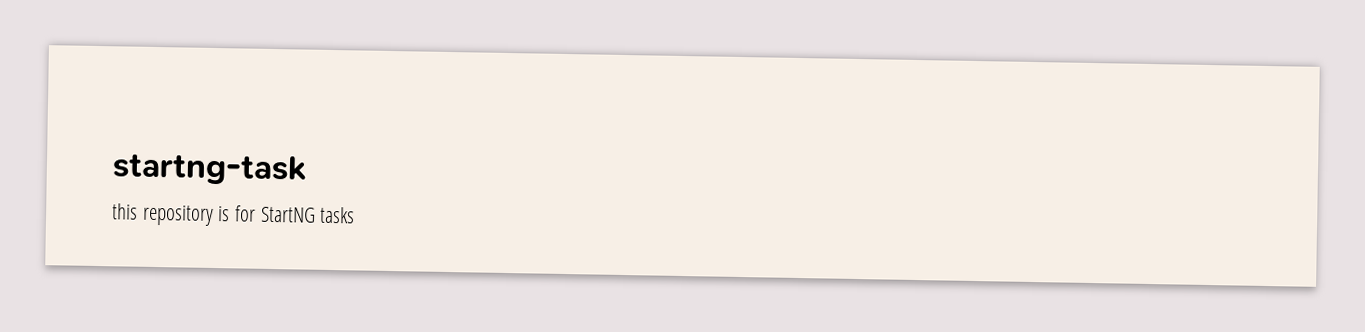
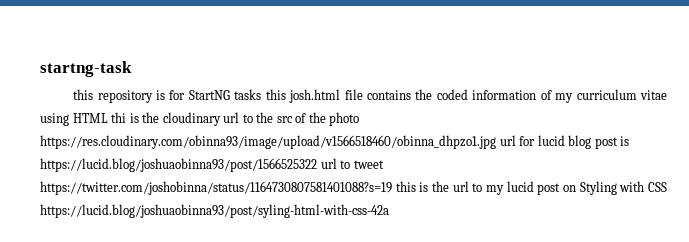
- this repository is for StartNG tasks
+ this repository is for StartNG tasks this josh.html file contains the coded information of my curriculum vitae using HTML thi is the cloudinary url to the src of the photo https://res.cloudinary.com/obinna93/image/upload/v1566518460/obinna_dhpzo1.jpg url for lucid blog post is https://lucid.blog/joshuaobinna93/post/1566525322 url to tweet https://twitter.com/joshobinna/status/1164730807581401088?s=19 this is the url to my lucid post on Styling with CSS https://lucid.blog/joshuaobinna93/post/syling-html-with-css-42a

